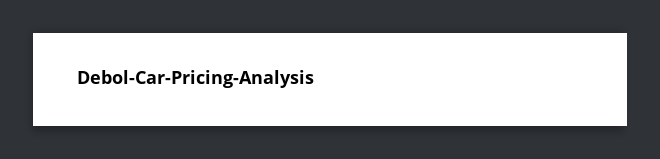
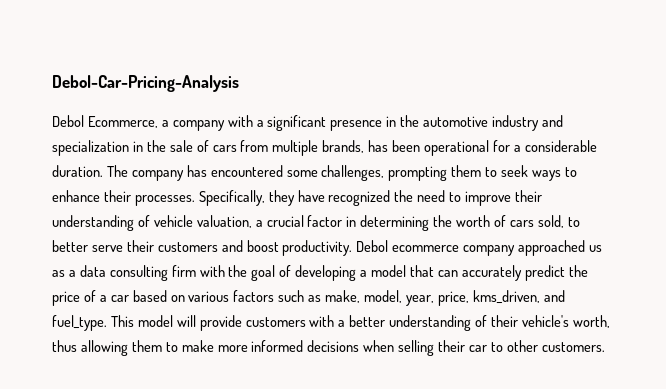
+ Debol Ecommerce, a company with a significant presence in the automotive industry and specialization in the sale of cars from multiple brands, has been operational for a considerable duration. The company has encountered some challenges, prompting them to seek ways to enhance their processes. Specifically, they have recognized the need to improve their understanding of vehicle valuation, a crucial factor in determining the worth of cars sold, to better serve their customers and boost productivity. Debol ecommerce company approached us as a data consulting firm with the goal of developing a model that can accurately predict the price of a car based on various factors such as make, model, year, price, kms_driven, and fuel_type. This model will provide customers with a better understanding of their vehicle's worth, thus allowing them to make more informed decisions when selling their car to other customers.

